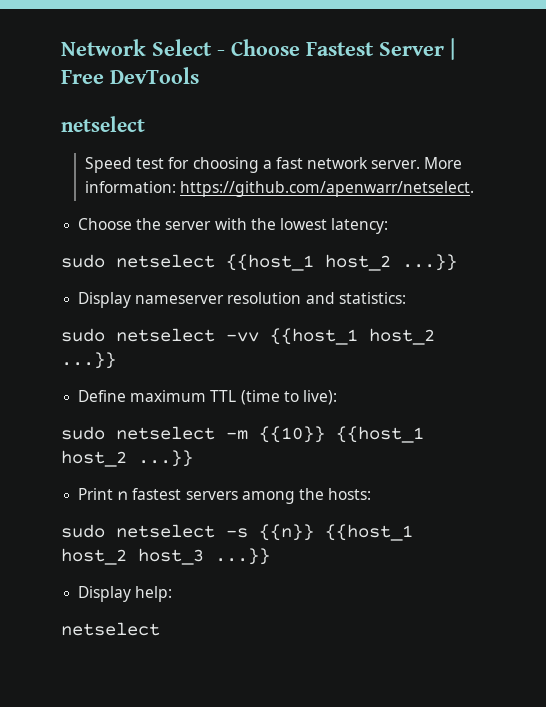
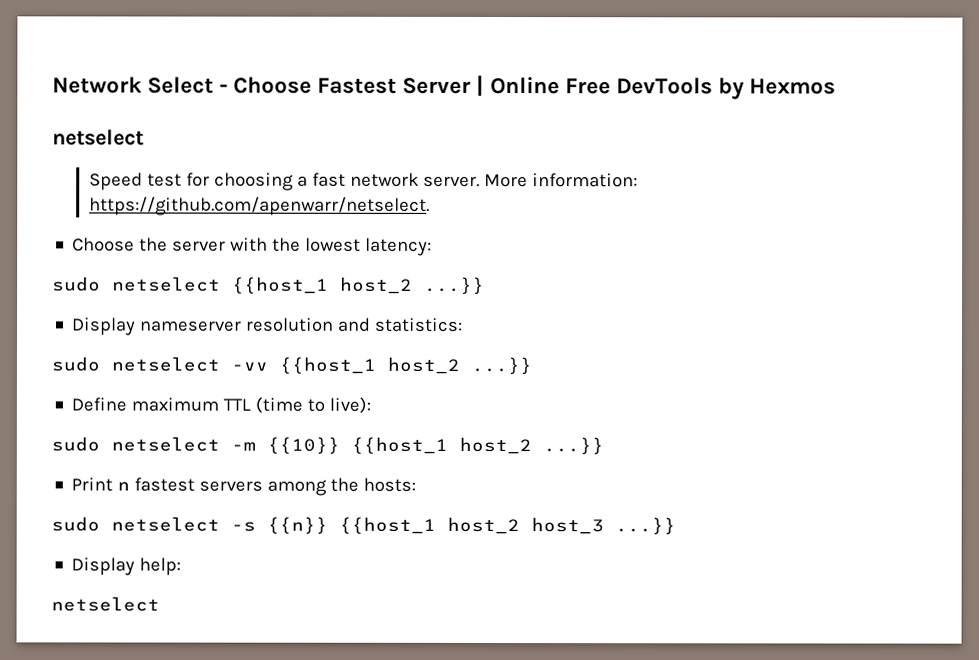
- Network Select - Choose Fastest Server | Free DevTools
+ Network Select - Choose Fastest Server | Online Free DevTools by Hexmos

